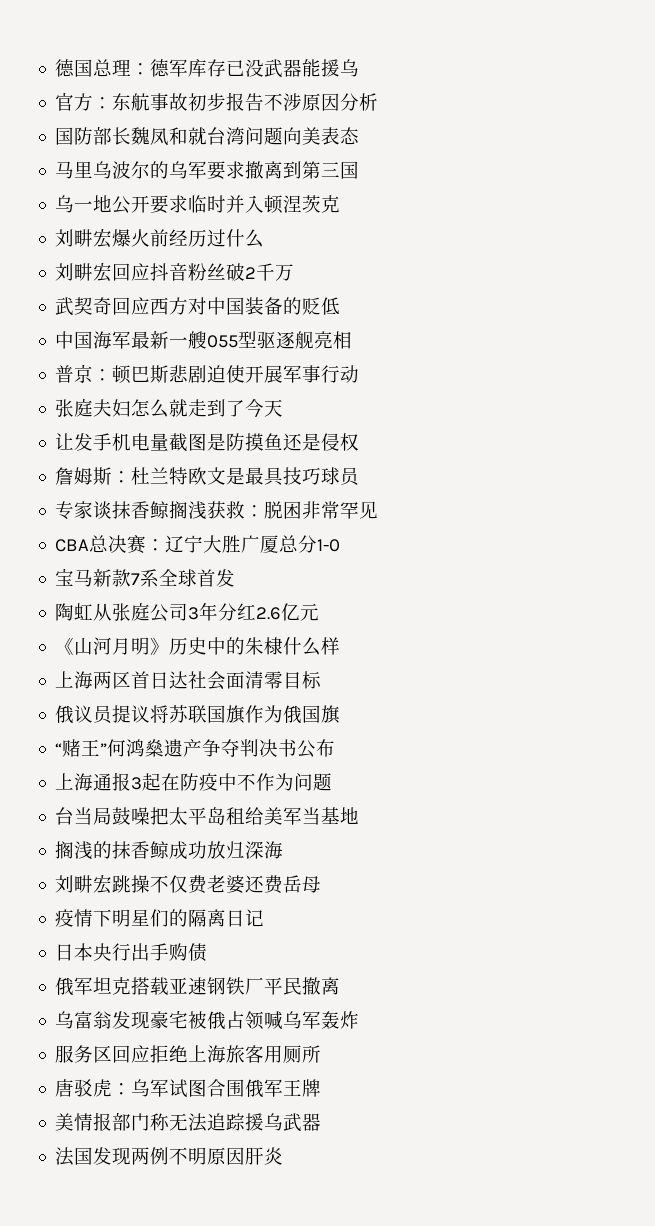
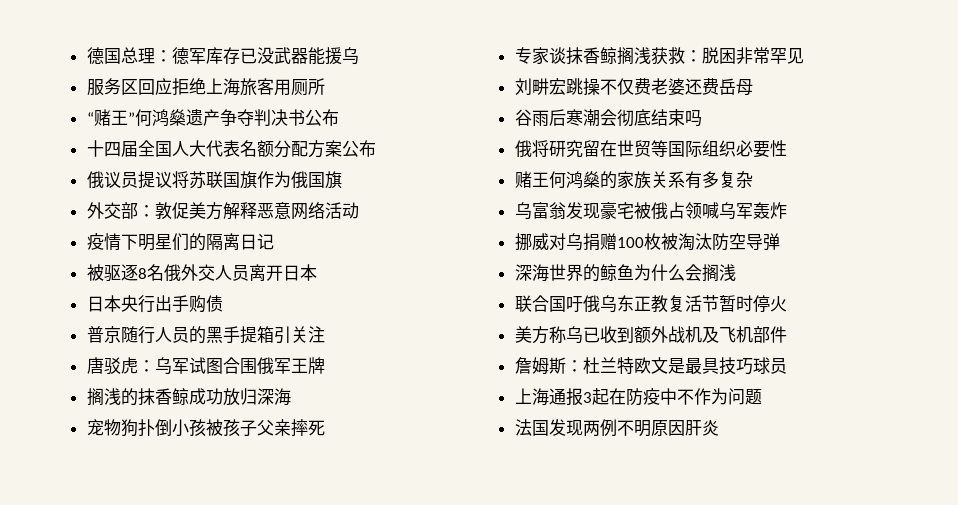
- 官方：东航事故初步报告不涉原因分析
- 国防部长魏凤和就台湾问题向美表态
- 马里乌波尔的乌军要求撤离到第三国
- 乌一地公开要求临时并入顿涅茨克
- 刘畊宏爆火前经历过什么
- 刘畊宏回应抖音粉丝破2千万
- 武契奇回应西方对中国装备的贬低
- 中国海军最新一艘055型驱逐舰亮相
- 普京：顿巴斯悲剧迫使开展军事行动
- 张庭夫妇怎么就走到了今天
- 让发手机电量截图是防摸鱼还是侵权
- 詹姆斯：杜兰特欧文是最具技巧球员
+ 服务区回应拒绝上海旅客用厕所
+ “赌王”何鸿燊遗产争夺判决书公布
+ 十四届全国人大代表名额分配方案公布
+ 俄议员提议将苏联国旗作为俄国旗
+ 外交部：敦促美方解释恶意网络活动
+ 疫情下明星们的隔离日记
+ 被驱逐8名俄外交人员离开日本
+ 日本央行出手购债
+ 普京随行人员的黑手提箱引关注
+ 唐驳虎：乌军试图合围俄军王牌
+ 搁浅的抹香鲸成功放归深海
+ 宠物狗扑倒小孩被孩子父亲摔死
- CBA总决赛：辽宁大胜广厦总分1-0
- 宝马新款7系全球首发
- 陶虹从张庭公司3年分红2.6亿元
- 《山河月明》历史中的朱棣什么样
- 上海两区首日达社会面清零目标
- 俄议员提议将苏联国旗作为俄国旗
- “赌王”何鸿燊遗产争夺判决书公布
- 上海通报3起在防疫中不作为问题
- 台当局鼓噪把太平岛租给美军当基地
- 搁浅的抹香鲸成功放归深海
- 疫情下明星们的隔离日记
- 日本央行出手购债
- 俄军坦克搭载亚速钢铁厂平民撤离
+ 谷雨后寒潮会彻底结束吗
+ 俄将研究留在世贸等国际组织必要性
+ 赌王何鸿燊的家族关系有多复杂
- 服务区回应拒绝上海旅客用厕所
- 唐驳虎：乌军试图合围俄军王牌
- 美情报部门称无法追踪援乌武器
+ 挪威对乌捐赠100枚被淘汰防空导弹
+ 深海世界的鲸鱼为什么会搁浅
+ 联合国吁俄乌东正教复活节暂时停火
+ 美方称乌已收到额外战机及飞机部件
+ 詹姆斯：杜兰特欧文是最具技巧球员
+ 上海通报3起在防疫中不作为问题

